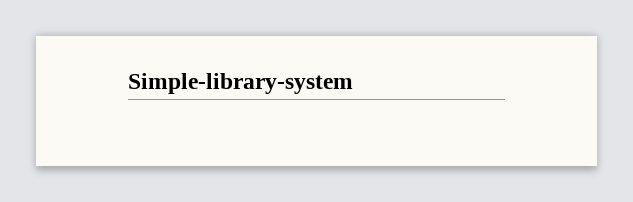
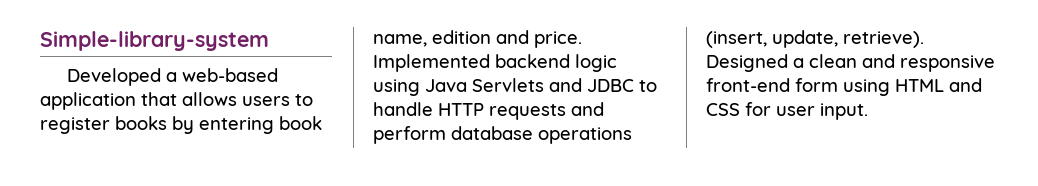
+ Developed a web-based application that allows users to register books by entering book name, edition and price. Implemented backend logic using Java Servlets and JDBC to handle HTTP requests and perform database operations (insert, update, retrieve). Designed a clean and responsive front-end form using HTML and CSS for user input.

